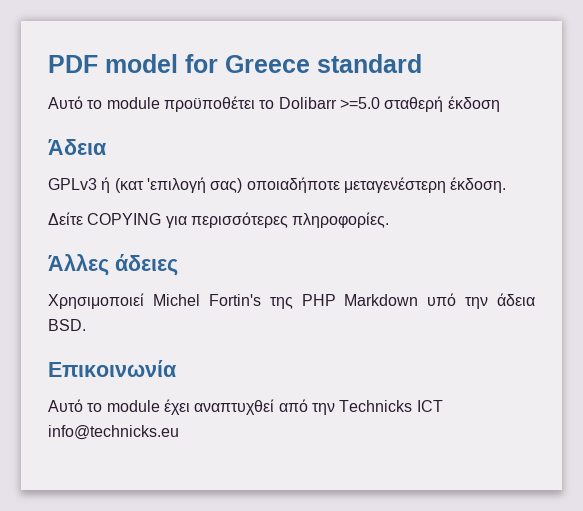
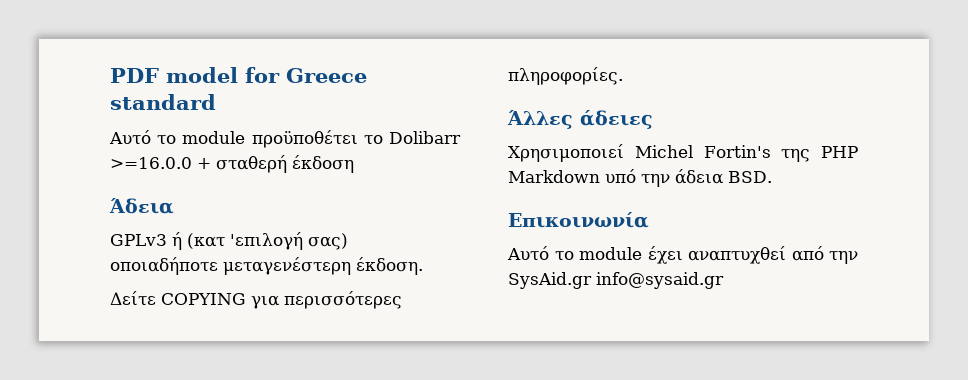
- Αυτό το module προϋποθέτει το Dolibarr >=5.0 σταθερή έκδοση
+ Αυτό το module προϋποθέτει το Dolibarr >=16.0.0 + σταθερή έκδοση
- Αυτό το module έχει αναπτυχθεί από την Technicks ICT info@technicks.eu
+ Αυτό το module έχει αναπτυχθεί από την SysAid.gr info@sysaid.gr

